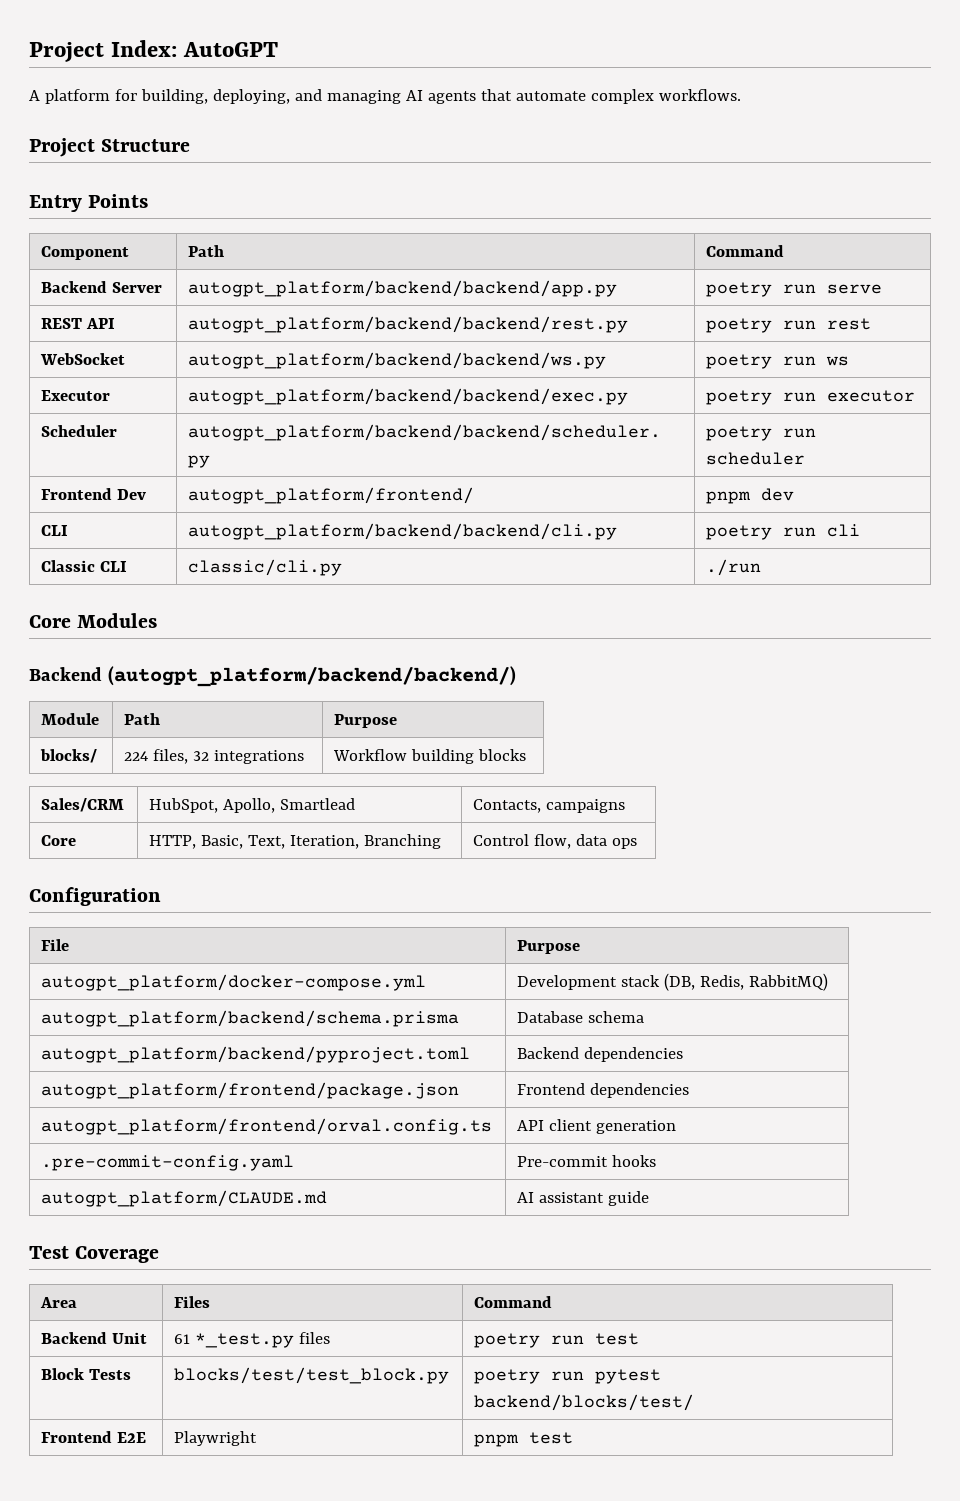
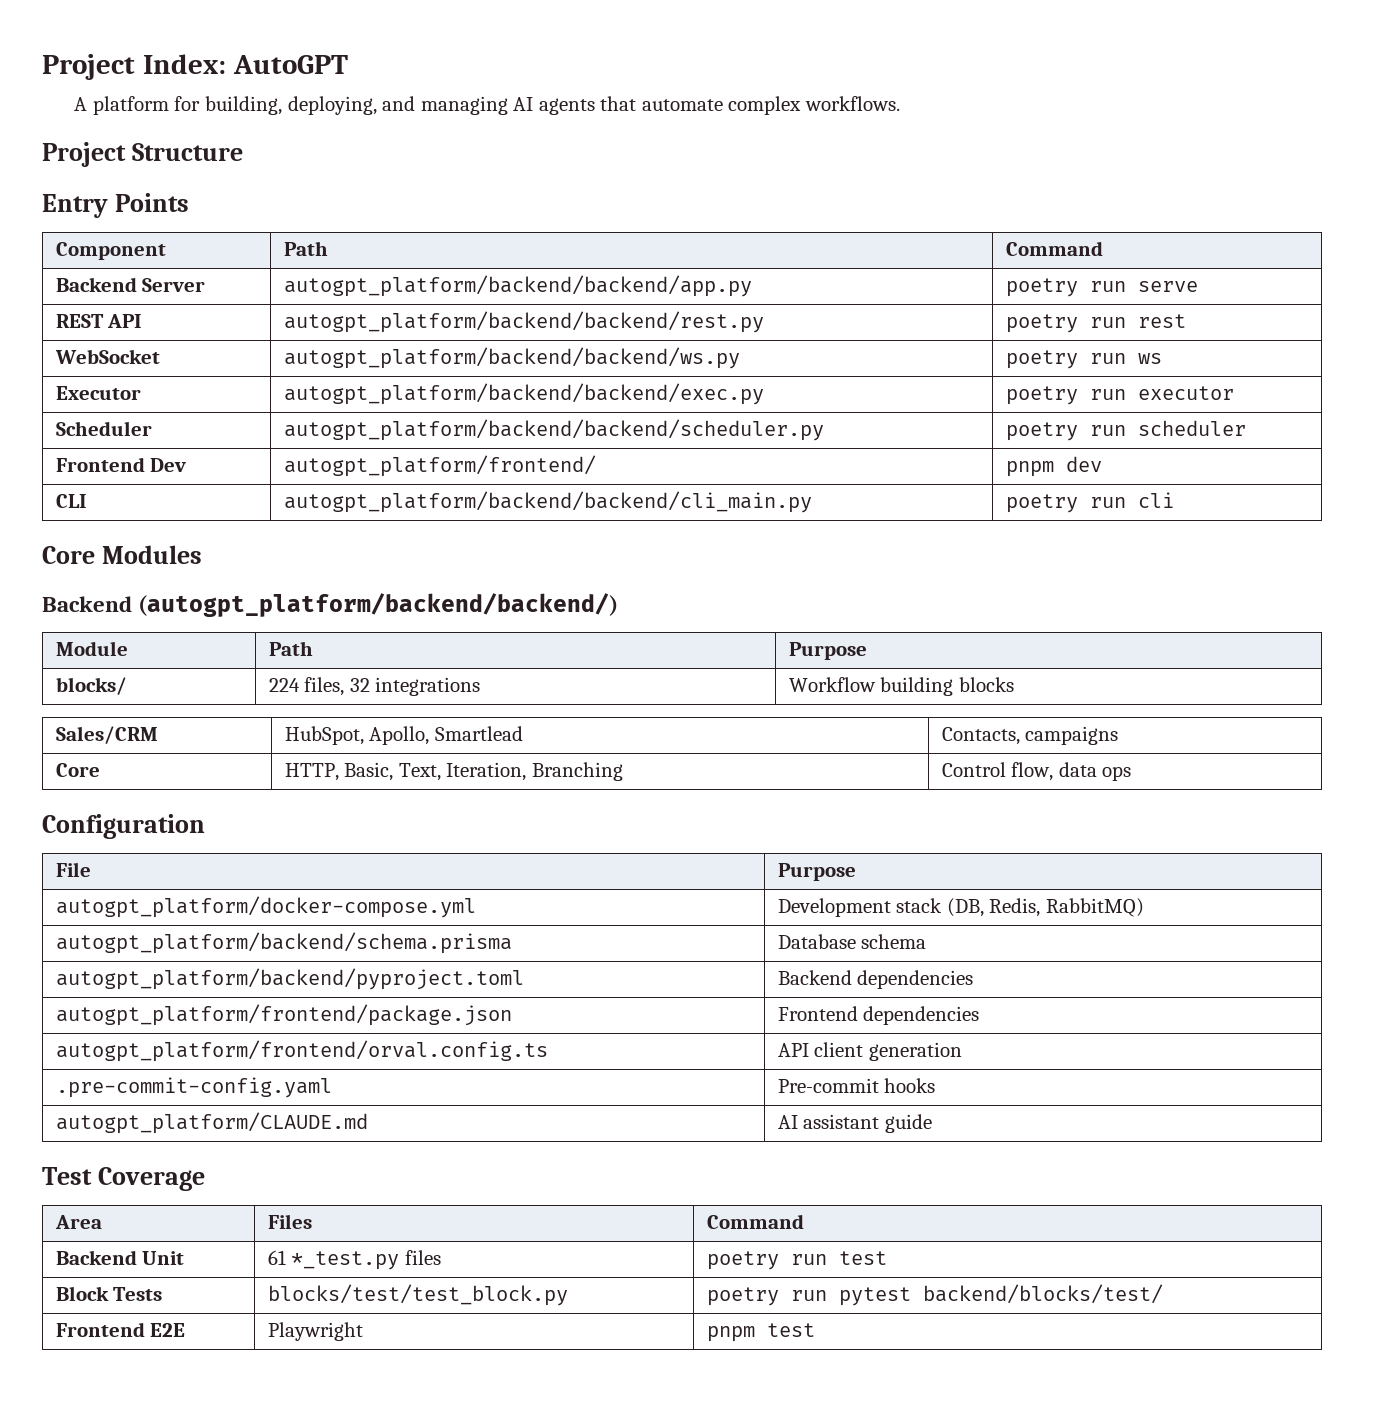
- CLI | autogpt_platform/backend/backend/cli.py | poetry run cli
+ CLI | autogpt_platform/backend/backend/cli_main.py | poetry run cli
- Classic CLI | classic/cli.py | ./run

